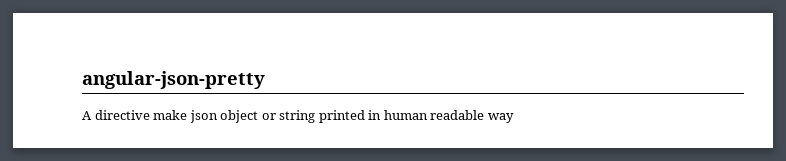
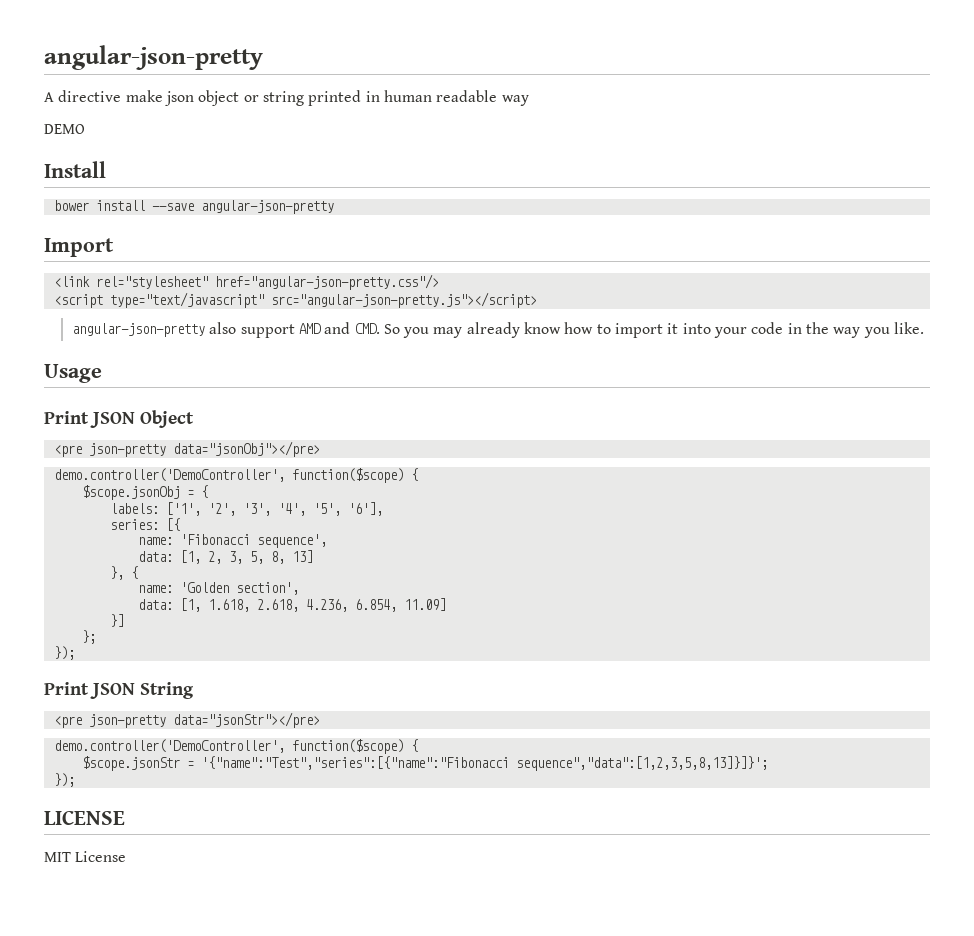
+ DEMO
+ Install
+ bower install --save angular-json-pretty
+ Import
+ <link rel="stylesheet" href="angular-json-pretty.css"/>
+ <script type="text/javascript" src="angular-json-pretty.js"></script>
+ angular-json-pretty also support AMD and CMD. So you may already know how to import it into your code in the way you like.
+ Usage
+ Print JSON Object
+ <pre json-pretty data="jsonObj"></pre>
+ demo.controller('DemoController', function($scope) {
+ $scope.jsonObj = {
+ labels: ['1', '2', '3', '4', '5', '6'],
+ series: [{
+ name: 'Fibonacci sequence',
+ data: [1, 2, 3, 5, 8, 13]
+ }, {
+ name: 'Golden section',
+ data: [1, 1.618, 2.618, 4.236, 6.854, 11.09]
+ }]
+ };
+ });
+ Print JSON String
+ <pre json-pretty data="jsonStr"></pre>
+ demo.controller('DemoController', function($scope) {
+ $scope.jsonStr = '{"name":"Test","series":[{"name":"Fibonacci sequence","data":[1,2,3,5,8,13]}]}';
+ });
+ LICENSE
+ MIT License

